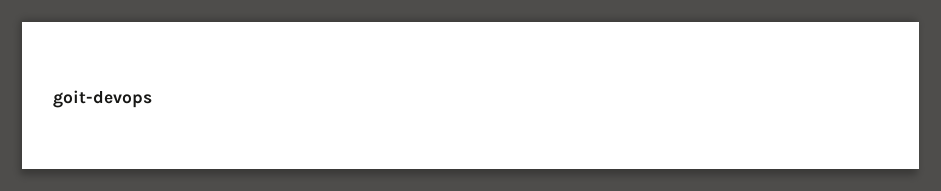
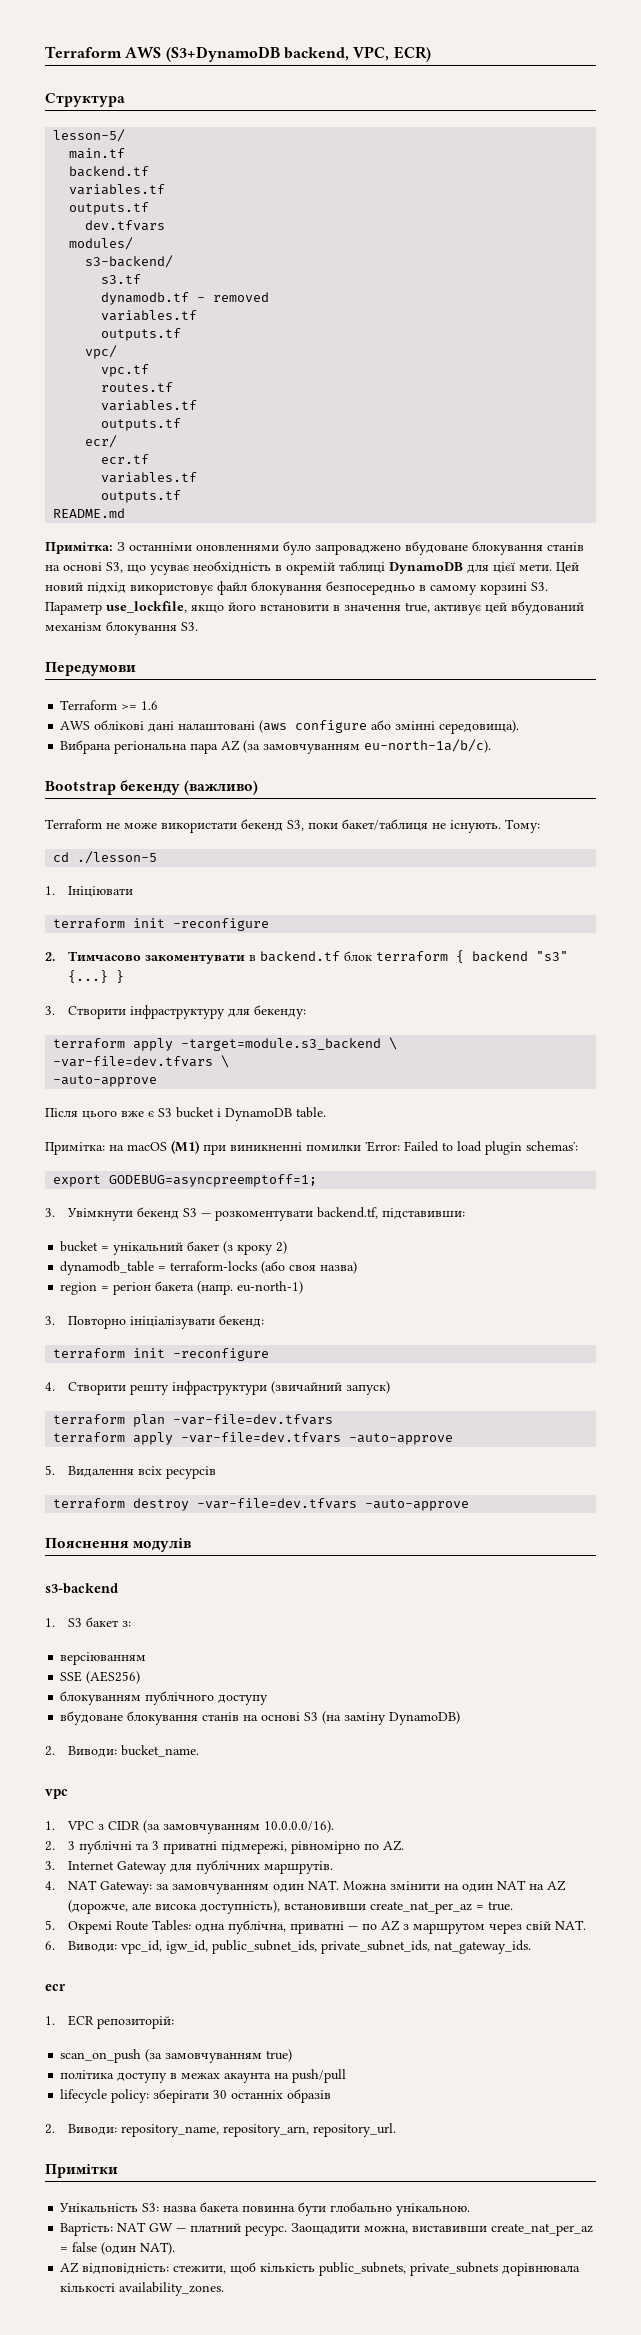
- goit-devops
+ Terraform AWS (S3+DynamoDB backend, VPC, ECR)
+ Структура
+ lesson-5/
+ main.tf
+ backend.tf
+ variables.tf
+ outputs.tf
+ dev.tfvars
+ modules/
+ s3-backend/
+ s3.tf
+ dynamodb.tf - removed
+ variables.tf
+ outputs.tf
+ vpc/
+ vpc.tf
+ routes.tf
+ variables.tf
+ outputs.tf
+ ecr/
+ ecr.tf
+ variables.tf
+ outputs.tf
+ README.md
+ Примітка: З останніми оновленнями було запроваджено вбудоване блокування станів на основі S3, що усуває необхідність в окремій таблиці DynamoDB для цієї мети. Цей новий підхід використовує файл блокування безпосередньо в самому корзині S3. Параметр use_lockfile, якщо його встановити в значення true, активує цей вбудований механізм блокування S3.
+ Передумови
+ Terraform >= 1.6
+ AWS облікові дані налаштовані (aws configure або змінні середовища).
+ Вибрана регіональна пара AZ (за замовчуванням eu-north-1a/b/c).
+ Bootstrap бекенду (важливо)
+ Terraform не може використати бекенд S3, поки бакет/таблиця не існують. Тому:
+ cd ./lesson-5
+ 1. Ініціювати
+ terraform init -reconfigure
+ 2. Тимчасово закоментувати в backend.tf блок terraform { backend "s3" {...} }
+ 3. Створити інфраструктуру для бекенду:
+ terraform apply -target=module.s3_backend \
+ -var-file=dev.tfvars \
+ -auto-approve
+ Після цього вже є S3 bucket і DynamoDB table.
+ Примітка: на macOS (M1) при виникненні помилки ʼError: Failed to load plugin schemasʼ:
+ export GODEBUG=asyncpreemptoff=1;
+ 3. Увімкнути бекенд S3 — розкоментувати backend.tf, підставивши:
+ bucket = унікальний бакет (з кроку 2)
+ dynamodb_table = terraform-locks (або своя назва)
+ region = регіон бакета (напр. eu-north-1)
+ 3. Повторно ініціалізувати бекенд:
+ terraform init -reconfigure
+ 4. Створити решту інфраструктури (звичайний запуск)
+ terraform plan -var-file=dev.tfvars
+ terraform apply -var-file=dev.tfvars -auto-approve
+ 5. Видалення всіх ресурсів
+ terraform destroy -var-file=dev.tfvars -auto-approve
+ Пояснення модулів
+ s3-backend
+ 1. S3 бакет з:
+ версіюванням
+ SSE (AES256)
+ блокуванням публічного доступу
+ вбудоване блокування станів на основі S3 (на заміну DynamoDB)
+ 2. Виводи: bucket_name.
+ vpc
+ 1. VPC з CIDR (за замовчуванням 10.0.0.0/16).
+ 2. 3 публічні та 3 приватні підмережі, рівномірно по AZ.
+ 3. Internet Gateway для публічних маршрутів.
+ 4. NAT Gateway: за замовчуванням один NAT. Можна змінити на один NAT на AZ (дорожче, але висока доступність), встановивши create_nat_per_az = true.
+ 5. Окремі Route Tables: одна публічна, приватні — по AZ з маршрутом через свій NAT.
+ 6. Виводи: vpc_id, igw_id, public_subnet_ids, private_subnet_ids, nat_gateway_ids.
+ ecr
+ 1. ECR репозиторій:
+ scan_on_push (за замовчуванням true)
+ політика доступу в межах акаунта на push/pull
+ lifecycle policy: зберігати 30 останніх образів
+ 2. Виводи: repository_name, repository_arn, repository_url.
+ Примітки
+ Унікальність S3: назва бакета повинна бути глобально унікальною.
+ Вартість: NAT GW — платний ресурс. Заощадити можна, виставивши create_nat_per_az = false (один NAT).
+ AZ відповідність: стежити, щоб кількість public_subnets, private_subnets дорівнювала кількості availability_zones.

